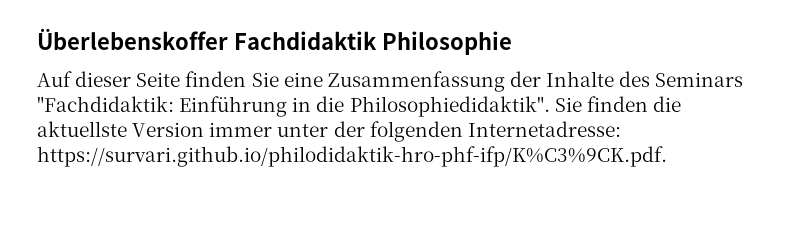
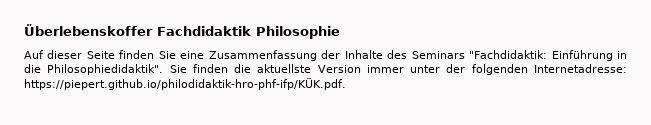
- Sie finden die aktuellste Version immer unter der folgenden Internetadresse: https://survari.github.io/philodidaktik-hro-phf-ifp/K%C3%9CK.pdf.
+ Sie finden die aktuellste Version immer unter der folgenden Internetadresse: https://piepert.github.io/philodidaktik-hro-phf-ifp/KÜK.pdf.

